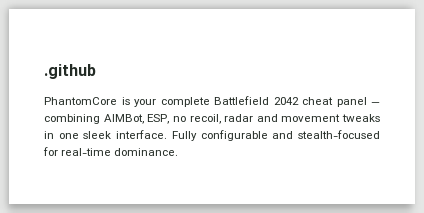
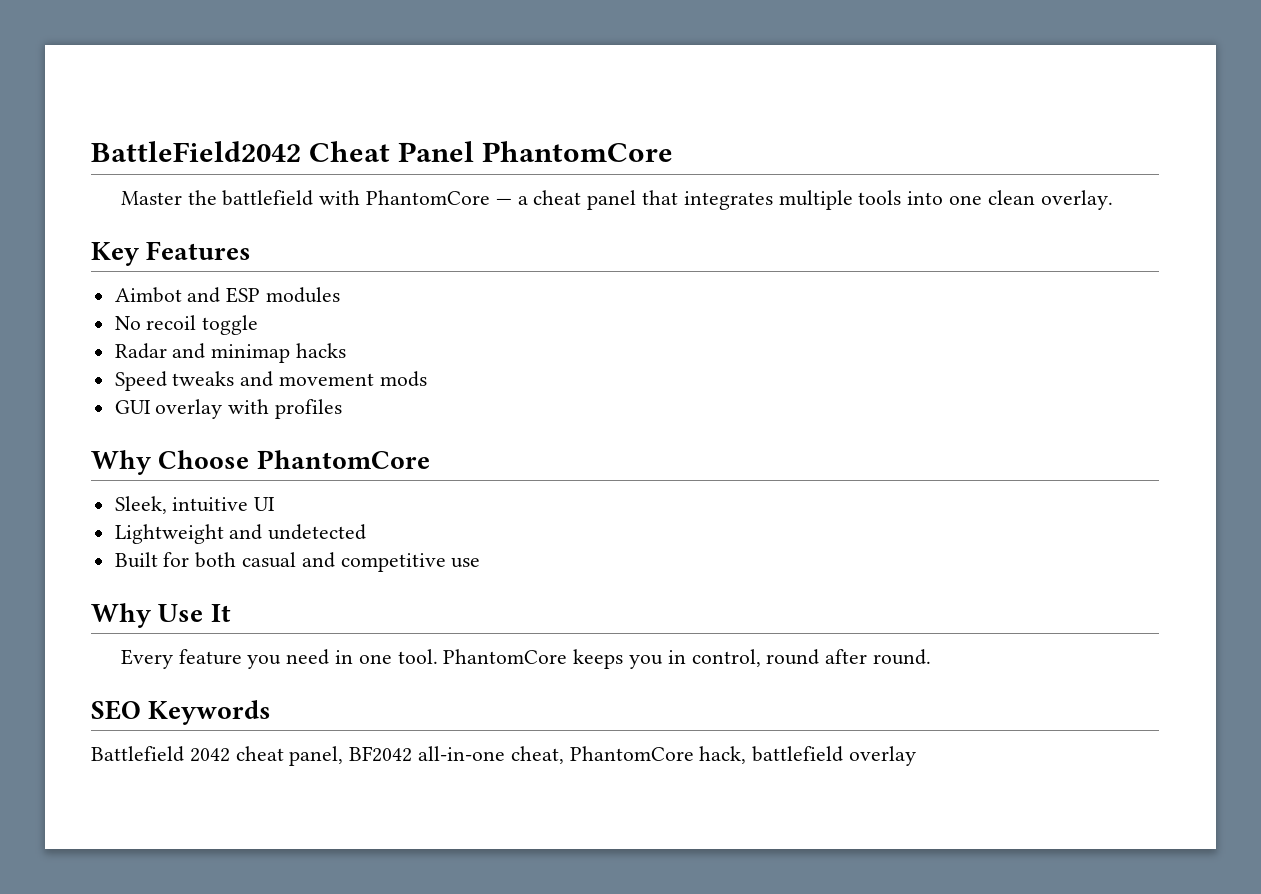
- .github
- PhantomCore is your complete Battlefield 2042 cheat panel — combining AIMBot, ESP, no recoil, radar and movement tweaks in one sleek interface. Fully configurable and stealth-focused for real-time dominance.
+ BattleField2042 Cheat Panel PhantomCore
+ Master the battlefield with PhantomCore — a cheat panel that integrates multiple tools into one clean overlay.
+ Key Features
+ Aimbot and ESP modules
+ No recoil toggle
+ Radar and minimap hacks
+ Speed tweaks and movement mods
+ GUI overlay with profiles
+ Why Choose PhantomCore
+ Sleek, intuitive UI
+ Lightweight and undetected
+ Built for both casual and competitive use
+ Why Use It
+ Every feature you need in one tool. PhantomCore keeps you in control, round after round.
+ SEO Keywords
+ Battlefield 2042 cheat panel, BF2042 all-in-one cheat, PhantomCore hack, battlefield overlay

